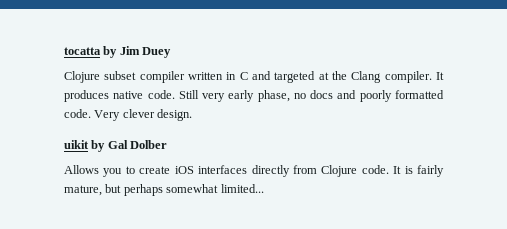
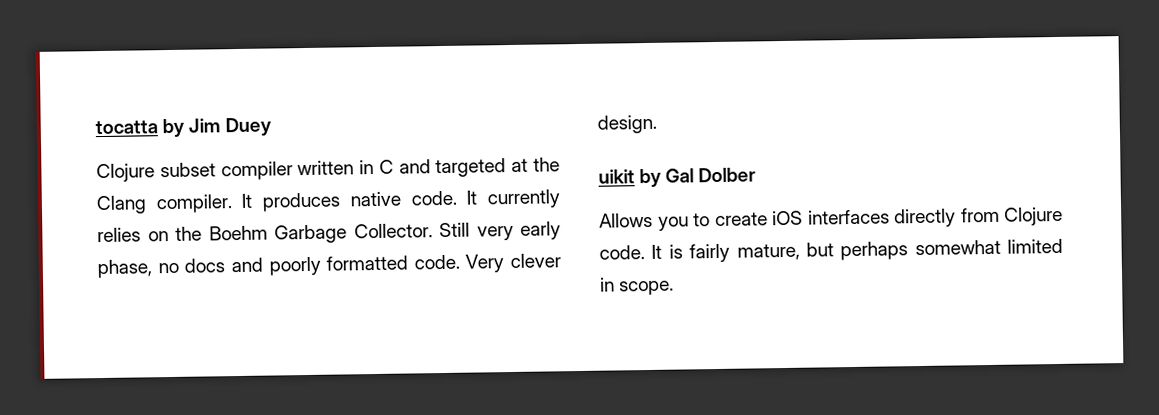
+ It currently relies on the Boehm Garbage Collector.
- It is fairly mature, but perhaps somewhat limited...
+ It is fairly mature, but perhaps somewhat limited in scope.

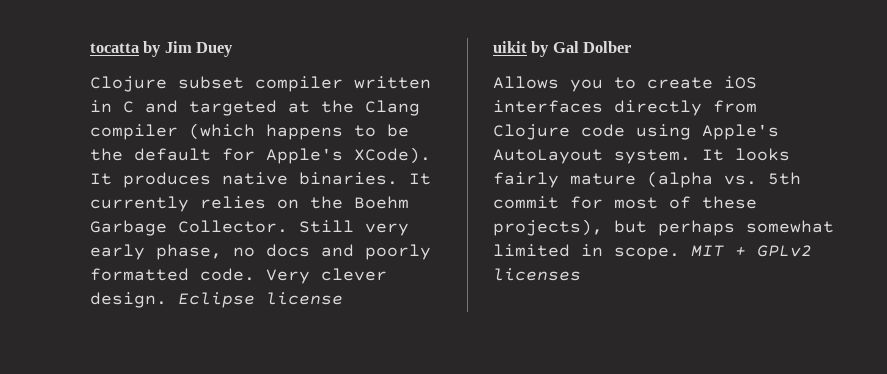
- Clojure subset compiler written in C and targeted at the Clang compiler.
+ Clojure subset compiler written in C and targeted at the Clang compiler (which happens to be the default for Apple's XCode).
- It produces native code.
+ It produces native binaries.
+ Eclipse license
- Allows you to create iOS interfaces directly from Clojure code. It is fairly mature, but perhaps somewhat limited in scope.
+ Allows you to create iOS interfaces directly from Clojure code using Apple's AutoLayout system. It looks fairly mature (alpha vs. 5th commit for most of these projects), but perhaps somewhat limited in scope.
+ MIT + GPLv2 licenses

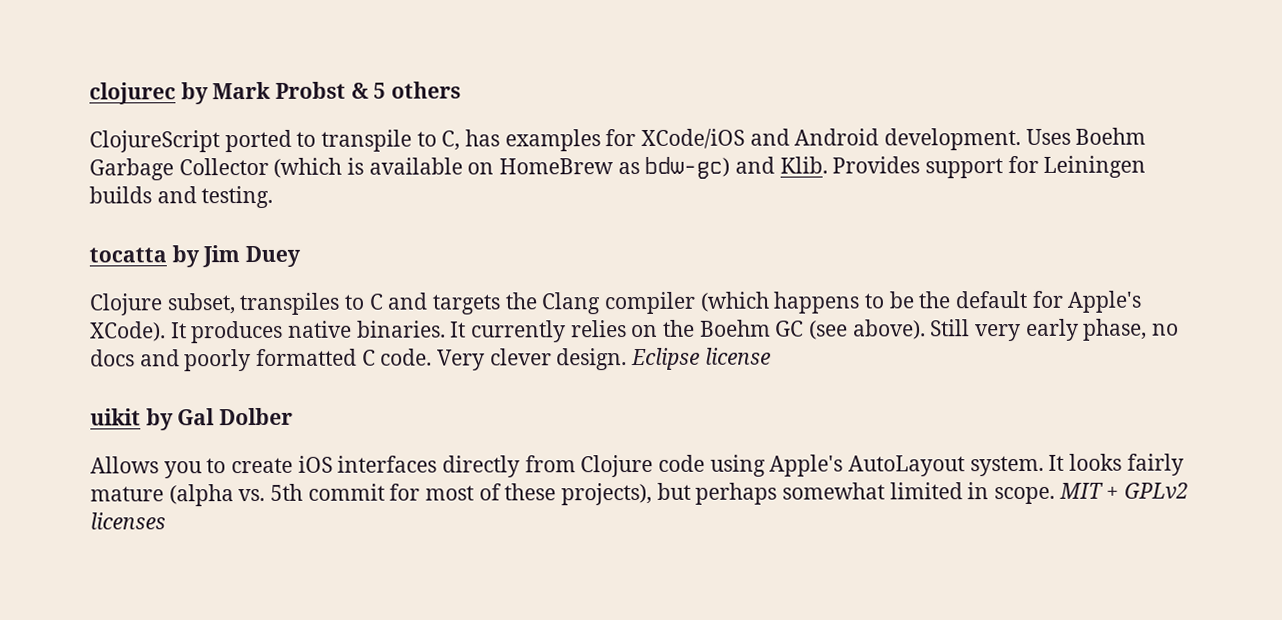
+ clojurec by Mark Probst & 5 others
+ ClojureScript ported to transpile to C, has examples for XCode/iOS and Android development. Uses Boehm Garbage Collector (which is available on HomeBrew as bdw-gc) and Klib. Provides support for Leiningen builds and testing.
- Clojure subset compiler written in C and targeted at the Clang compiler (which happens to be the default for Apple's XCode).
+ Clojure subset, transpiles to C and targets the Clang compiler (which happens to be the default for Apple's XCode).
- It currently relies on the Boehm Garbage Collector.
+ It currently relies on the Boehm GC (see above).
- Still very early phase, no docs and poorly formatted code.
+ Still very early phase, no docs and poorly formatted C code.

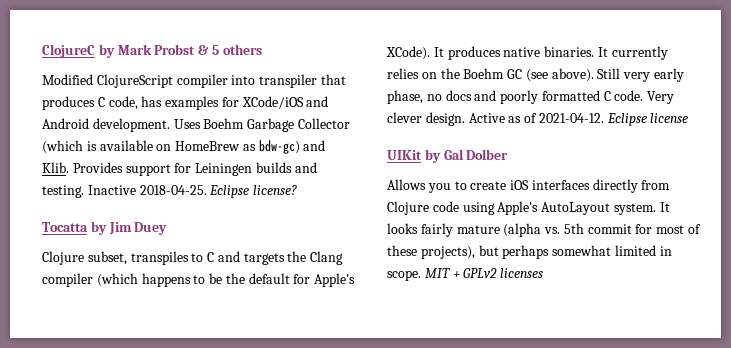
- clojurec by Mark Probst & 5 others
+ ClojureC by Mark Probst & 5 others
- ClojureScript ported to transpile to C, has examples for XCode/iOS and Android development.
+ Modified ClojureScript compiler into transpiler that produces C code, has examples for XCode/iOS and Android development.
- Provides support for Leiningen builds and testing.
- tocatta by Jim Duey
+ Provides support for Leiningen builds and testing. Inactive 2018-04-25. Eclipse license?
+ Tocatta by Jim Duey
+ Active as of 2021-04-12.
- uikit by Gal Dolber
+ UIKit by Gal Dolber

